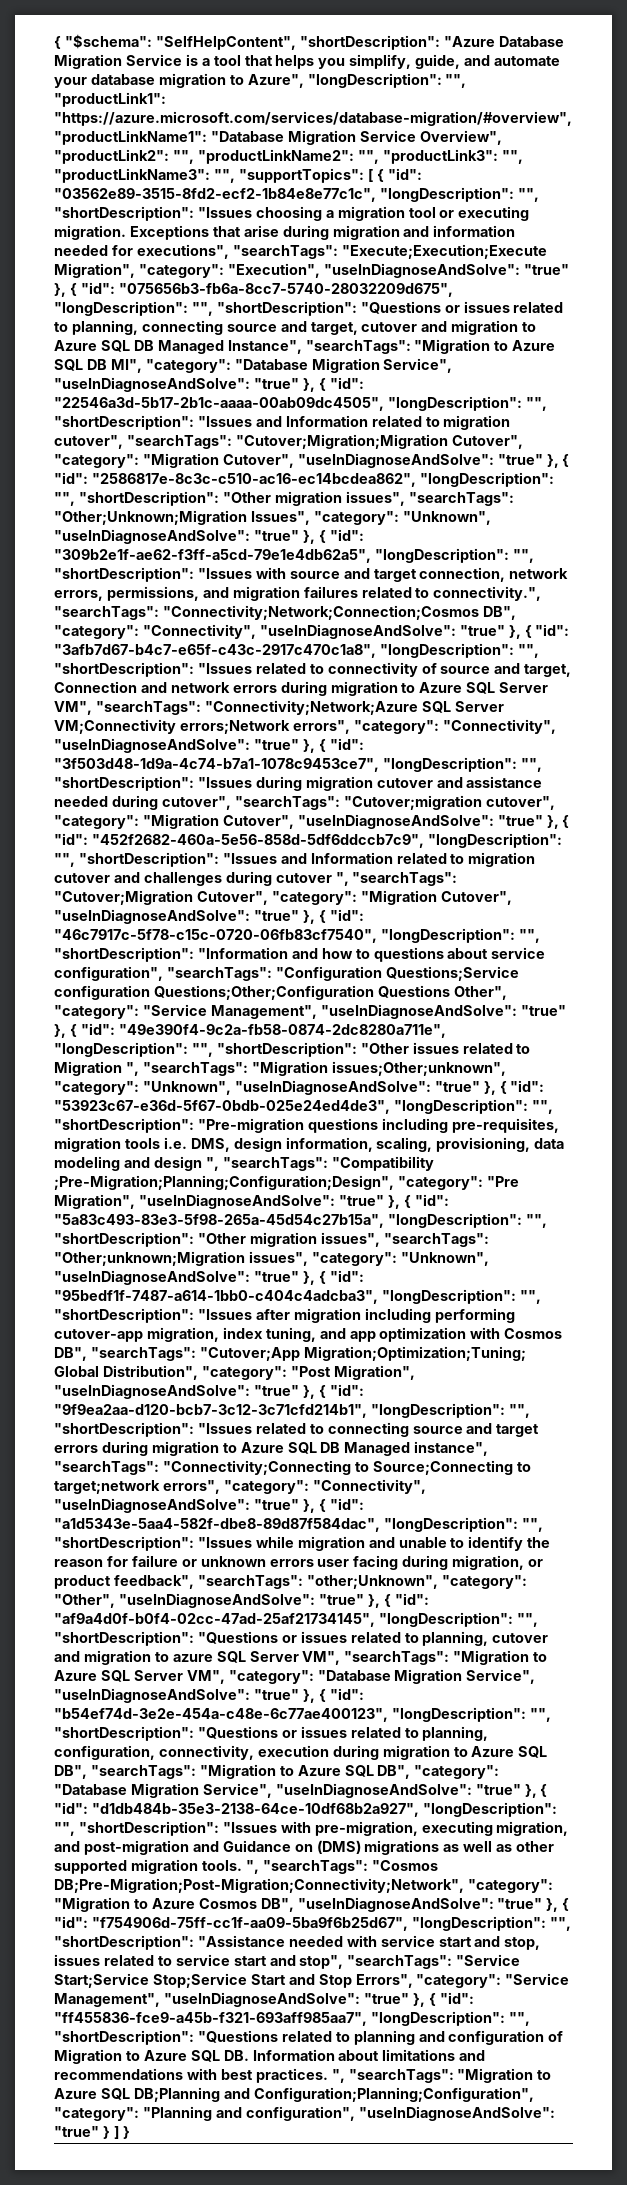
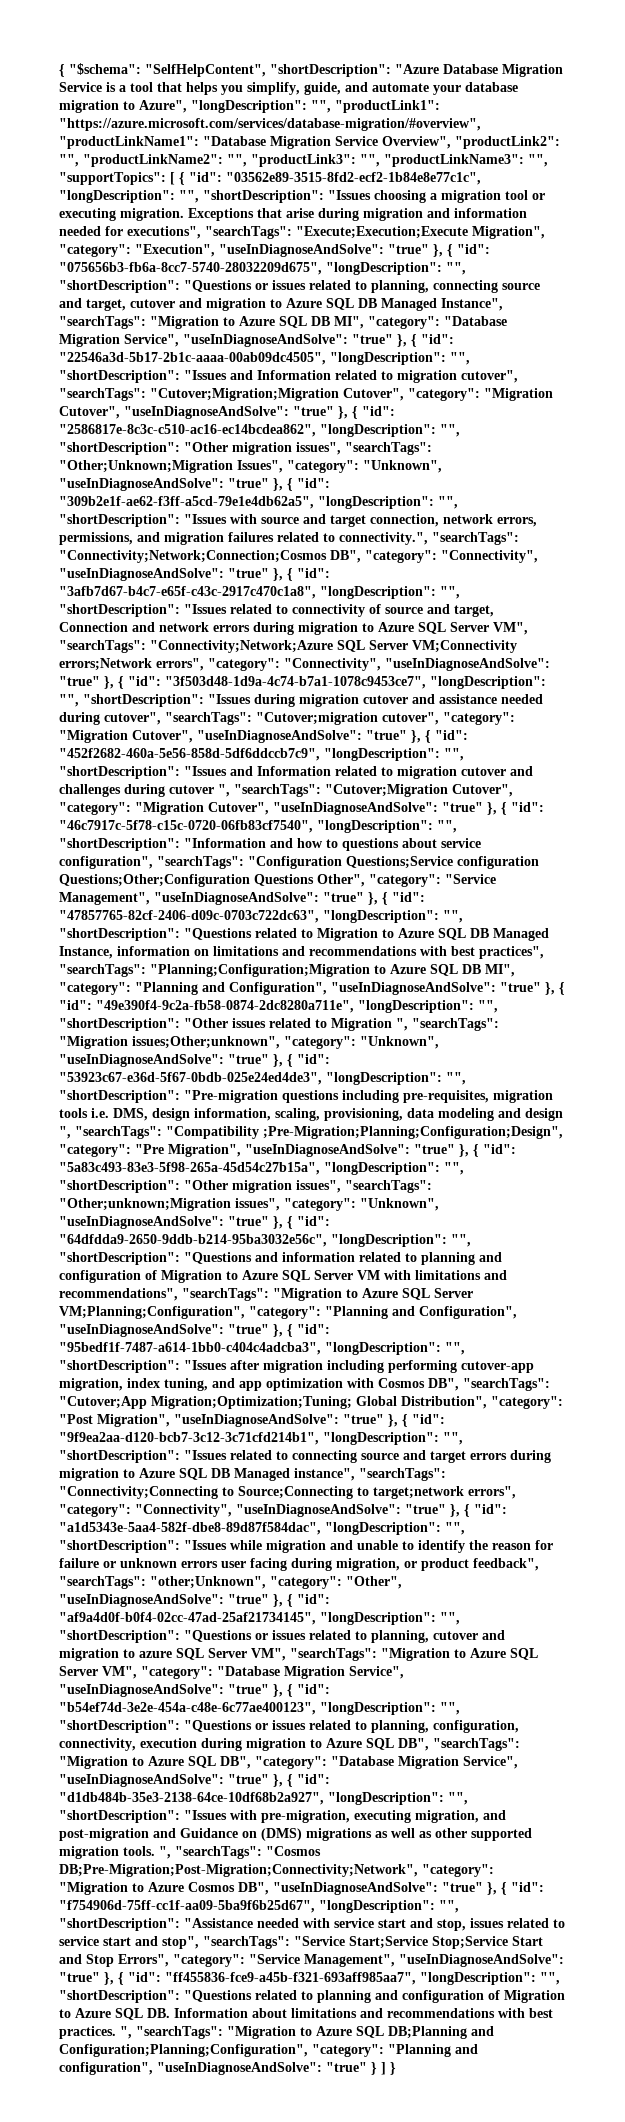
+ "47857765-82cf-2406-d09c-0703c722dc63", "longDescription": "", "shortDescription": "Questions related to Migration to Azure SQL DB Managed Instance, information on limitations and recommendations with best practices", "searchTags": "Planning;Configuration;Migration to Azure SQL DB MI", "category": "Planning and Configuration", "useInDiagnoseAndSolve": "true" }, { "id":
+ "64dfdda9-2650-9ddb-b214-95ba3032e56c", "longDescription": "", "shortDescription": "Questions and information related to planning and configuration of Migration to Azure SQL Server VM with limitations and recommendations", "searchTags": "Migration to Azure SQL Server VM;Planning;Configuration", "category": "Planning and Configuration", "useInDiagnoseAndSolve": "true" }, { "id":

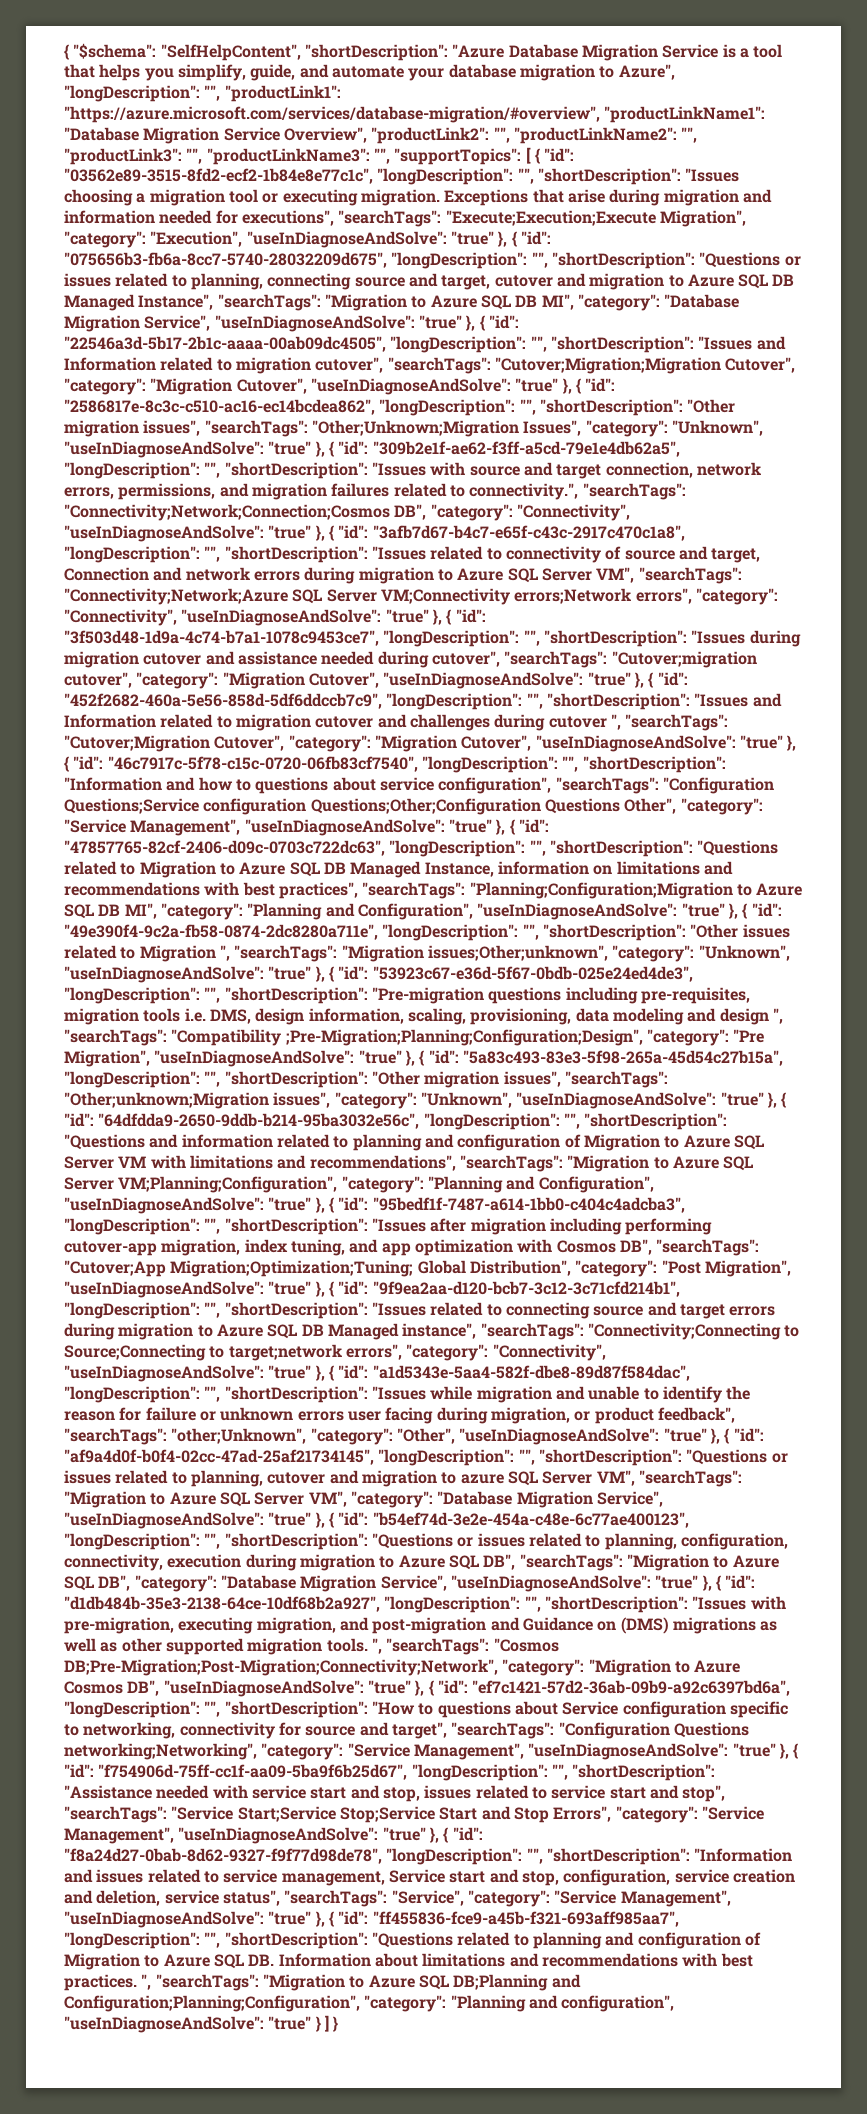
+ "ef7c1421-57d2-36ab-09b9-a92c6397bd6a", "longDescription": "", "shortDescription": "How to questions about Service configuration specific to networking, connectivity for source and target", "searchTags": "Configuration Questions networking;Networking", "category": "Service Management", "useInDiagnoseAndSolve": "true" }, { "id":
+ "f8a24d27-0bab-8d62-9327-f9f77d98de78", "longDescription": "", "shortDescription": "Information and issues related to service management, Service start and stop, configuration, service creation and deletion, service status", "searchTags": "Service", "category": "Service Management", "useInDiagnoseAndSolve": "true" }, { "id":

